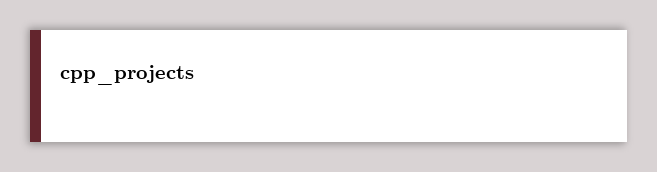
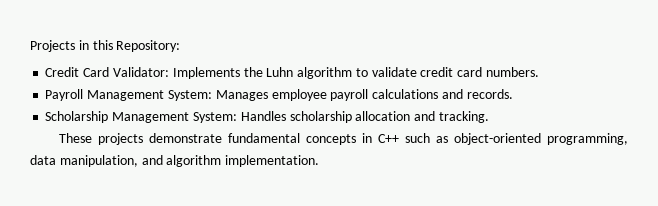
- cpp_projects
+ Projects in this Repository:
+ Credit Card Validator: Implements the Luhn algorithm to validate credit card numbers.
+ Payroll Management System: Manages employee payroll calculations and records.
+ Scholarship Management System: Handles scholarship allocation and tracking.
+ These projects demonstrate fundamental concepts in C++ such as object-oriented programming, data manipulation, and algorithm implementation.

